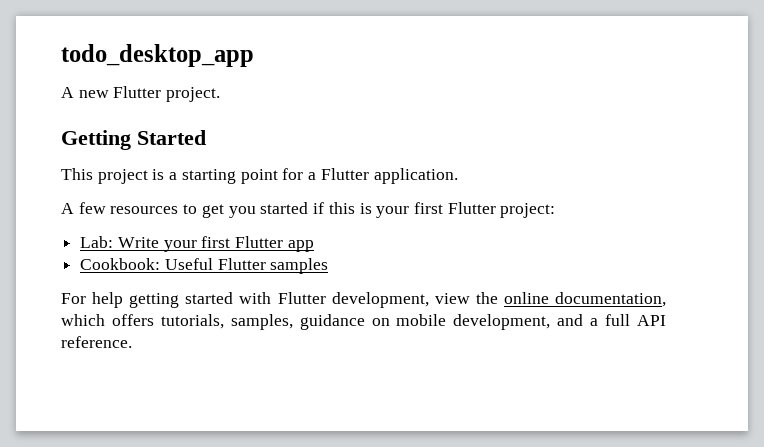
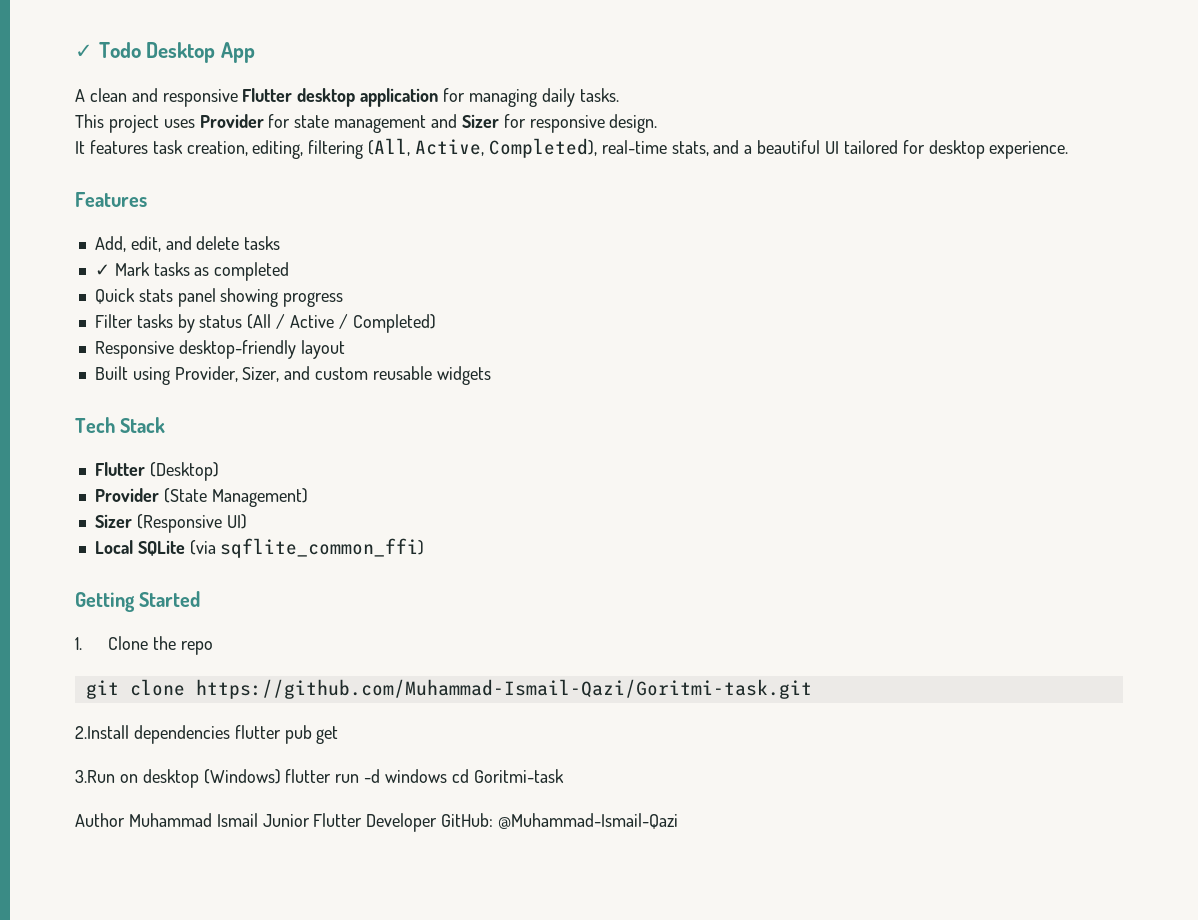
- todo_desktop_app
- A new Flutter project.
+ ✓ Todo Desktop App
+ A clean and responsive Flutter desktop application for managing daily tasks.
+ This project uses Provider for state management and Sizer for responsive design.
+ It features task creation, editing, filtering (All, Active, Completed), real-time stats, and a beautiful UI tailored for desktop experience.
+ Features
+ Add, edit, and delete tasks
+ ✓ Mark tasks as completed
+ Quick stats panel showing progress
+ Filter tasks by status (All / Active / Completed)
+ Responsive desktop-friendly layout
+ Built using Provider, Sizer, and custom reusable widgets
+ Tech Stack
+ Flutter (Desktop)
+ Provider (State Management)
+ Sizer (Responsive UI)
+ Local SQLite (via sqflite_common_ffi)
  Getting Started
- This project is a starting point for a Flutter application.
- A few resources to get you started if this is your first Flutter project:
- Lab: Write your first Flutter app
- Cookbook: Useful Flutter samples
- For help getting started with Flutter development, view the online documentation, which offers tutorials, samples, guidance on mobile development, and a full API reference.
+ 1. Clone the repo
+ git clone https://github.com/Muhammad-Ismail-Qazi/Goritmi-task.git
+ 2.Install dependencies flutter pub get
+ 3.Run on desktop (Windows) flutter run -d windows cd Goritmi-task
+ Author Muhammad Ismail Junior Flutter Developer GitHub: @Muhammad-Ismail-Qazi

